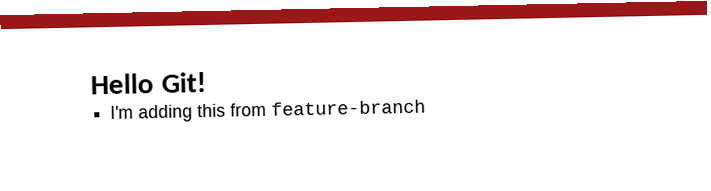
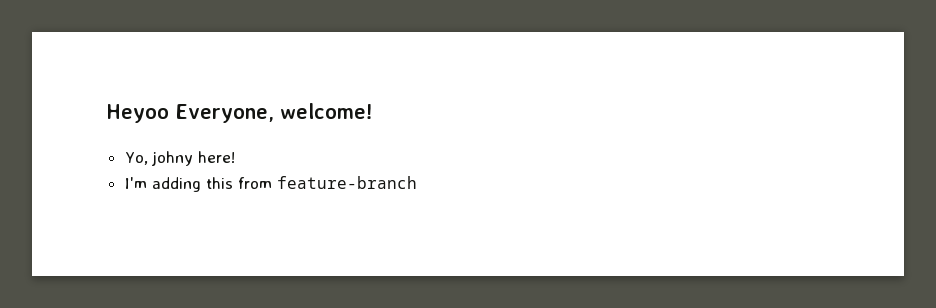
- Hello Git!
+ Heyoo Everyone, welcome!
+ Yo, johny here!

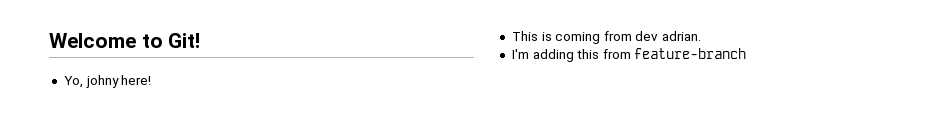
- Heyoo Everyone, welcome!
+ Welcome to Git!
+ This is coming from dev adrian.

